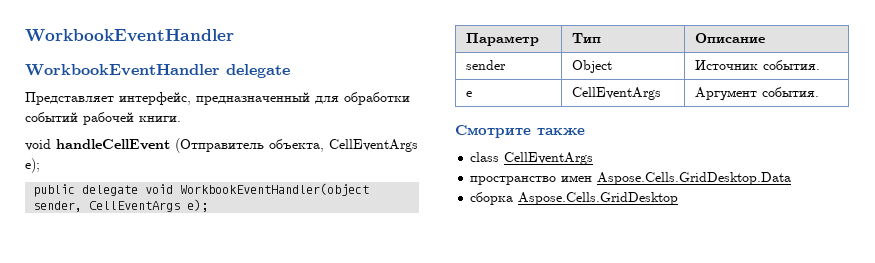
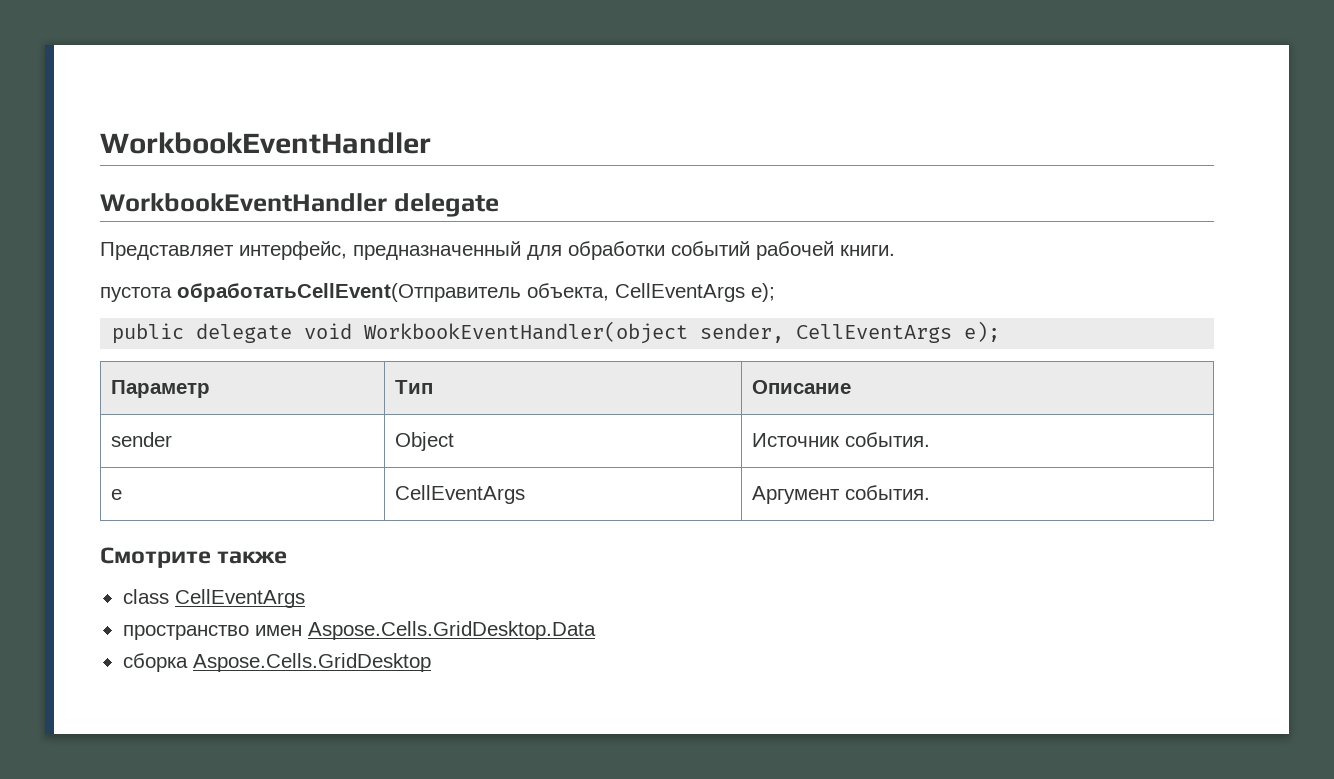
- void handleCellEvent (Отправитель объекта, CellEventArgs e);
+ пустота обработатьCellEvent(Отправитель объекта, CellEventArgs e);

